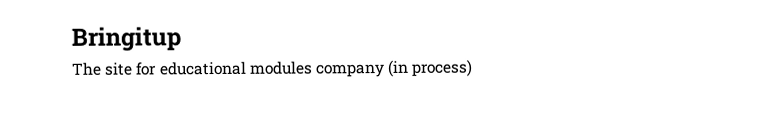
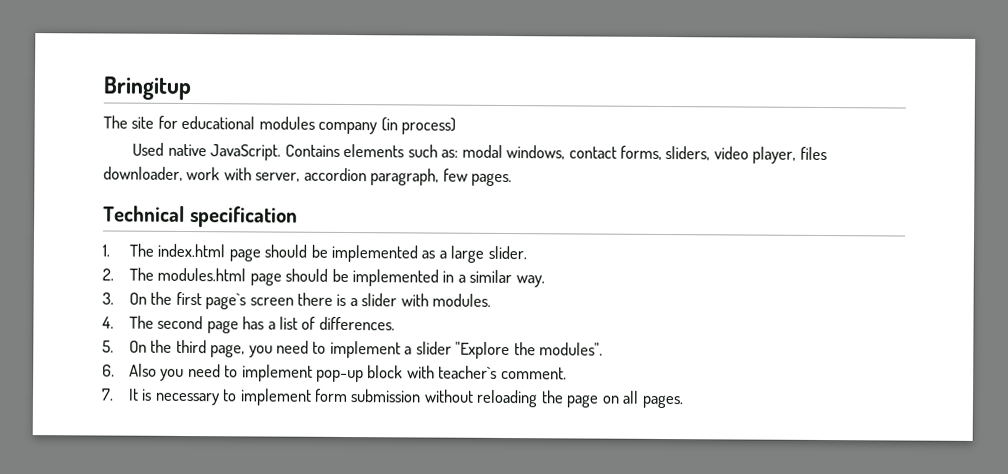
+ Used native JavaScript. Contains elements such as: modal windows, contact forms, sliders, video player, files downloader, work with server, accordion paragraph, few pages.
+ Technical specification
+ 1. The index.html page should be implemented as a large slider.
+ 2. The modules.html page should be implemented in a similar way.
+ 3. On the first page`s screen there is a slider with modules.
+ 4. The second page has a list of differences.
+ 5. On the third page, you need to implement a slider "Explore the modules".
+ 6. Also you need to implement pop-up block with teacher`s comment.
+ 7. It is necessary to implement form submission without reloading the page on all pages.

